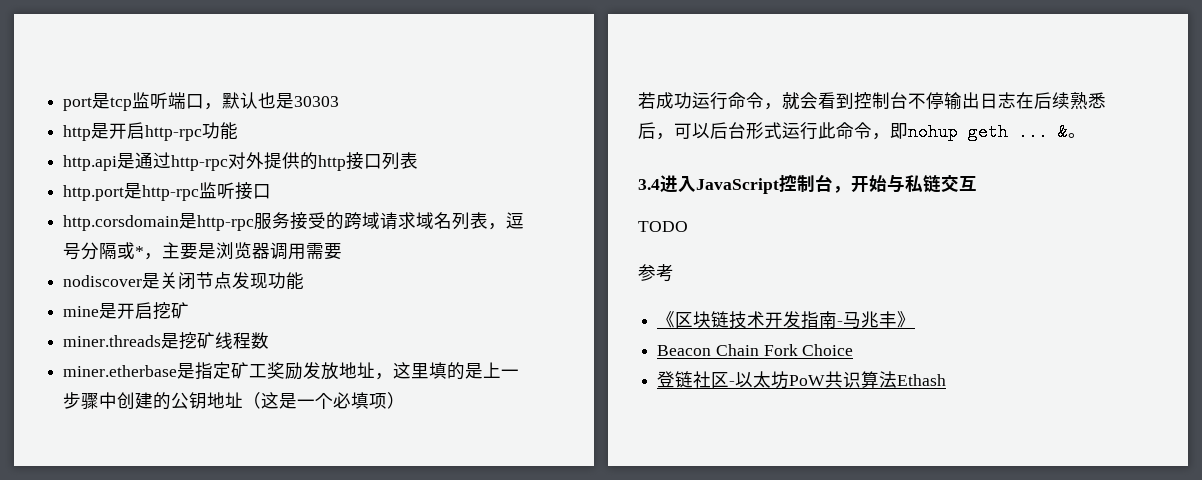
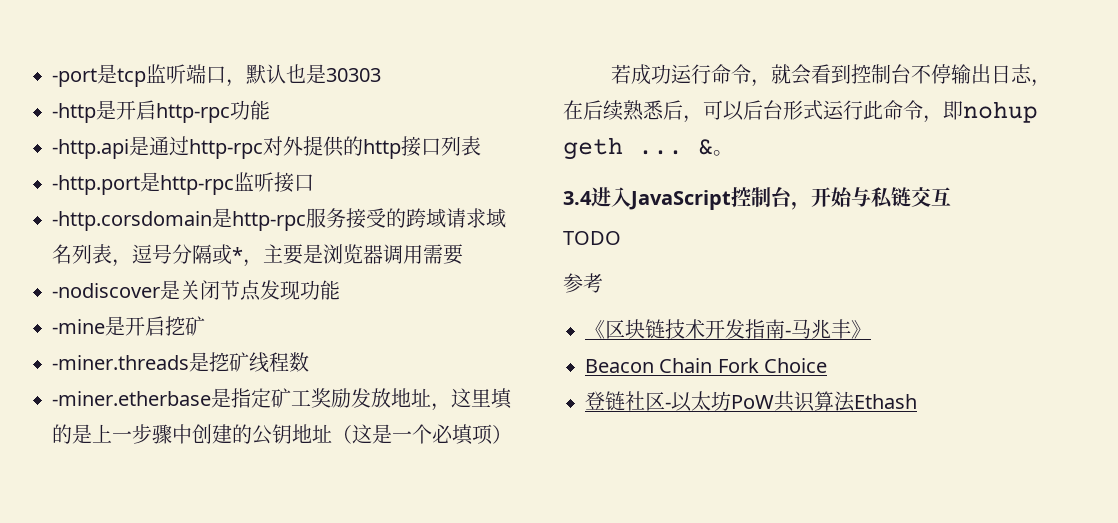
- port是tcp监听端口，默认也是30303
+ -port是tcp监听端口，默认也是30303
- http是开启http-rpc功能
+ -http是开启http-rpc功能
- http.api是通过http-rpc对外提供的http接口列表
+ -http.api是通过http-rpc对外提供的http接口列表
- http.port是http-rpc监听接口
+ -http.port是http-rpc监听接口
- http.corsdomain是http-rpc服务接受的跨域请求域名列表，逗号分隔或*，主要是浏览器调用需要
+ -http.corsdomain是http-rpc服务接受的跨域请求域名列表，逗号分隔或*，主要是浏览器调用需要
- nodiscover是关闭节点发现功能
+ -nodiscover是关闭节点发现功能
- mine是开启挖矿
+ -mine是开启挖矿
- miner.threads是挖矿线程数
+ -miner.threads是挖矿线程数
- miner.etherbase是指定矿工奖励发放地址，这里填的是上一步骤中创建的公钥地址（这是一个必填项）
+ -miner.etherbase是指定矿工奖励发放地址，这里填的是上一步骤中创建的公钥地址（这是一个必填项）
- 若成功运行命令，就会看到控制台不停输出日志在后续熟悉后，可以后台形式运行此命令，即nohup geth ...
+ 若成功运行命令，就会看到控制台不停输出日志，在后续熟悉后，可以后台形式运行此命令，即nohup geth ...

